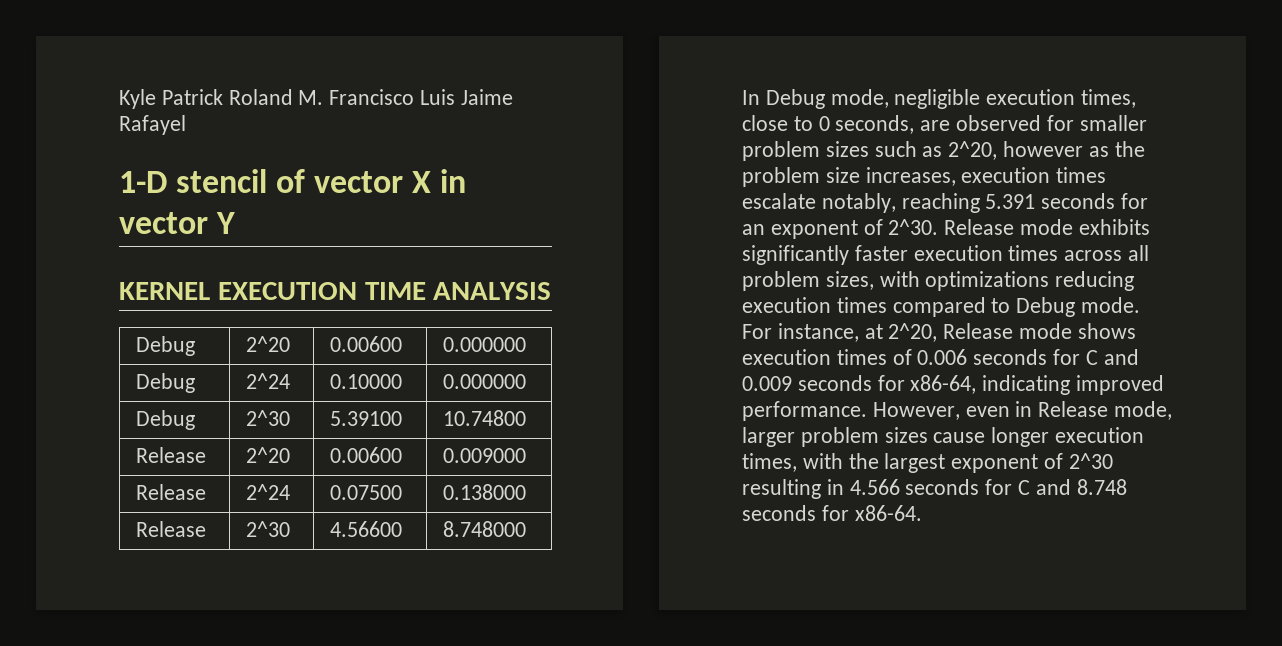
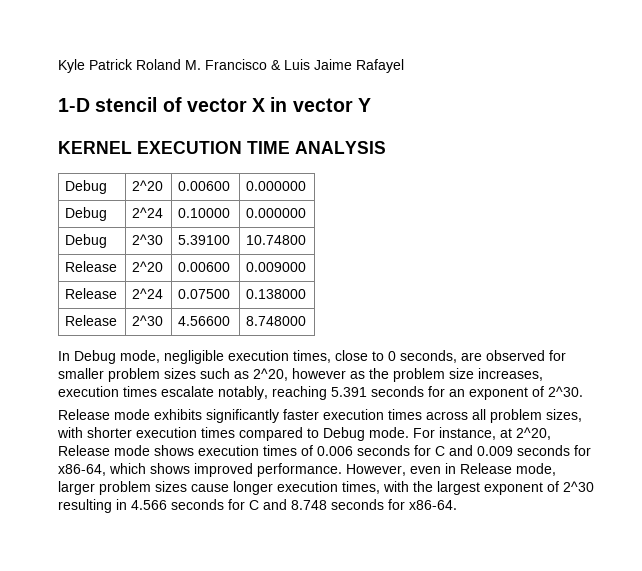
- Kyle Patrick Roland M. Francisco Luis Jaime Rafayel
+ Kyle Patrick Roland M. Francisco & Luis Jaime Rafayel
- In Debug mode, negligible execution times, close to 0 seconds, are observed for smaller problem sizes such as 2^20, however as the problem size increases, execution times escalate notably, reaching 5.391 seconds for an exponent of 2^30. Release mode exhibits significantly faster execution times across all problem sizes, with optimizations reducing execution times compared to Debug mode.
+ In Debug mode, negligible execution times, close to 0 seconds, are observed for smaller problem sizes such as 2^20, however as the problem size increases, execution times escalate notably, reaching 5.391 seconds for an exponent of 2^30.
+ Release mode exhibits significantly faster execution times across all problem sizes, with shorter execution times compared to Debug mode.
- For instance, at 2^20, Release mode shows execution times of 0.006 seconds for C and 0.009 seconds for x86-64, indicating improved performance.
+ For instance, at 2^20, Release mode shows execution times of 0.006 seconds for C and 0.009 seconds for x86-64, which shows improved performance.

